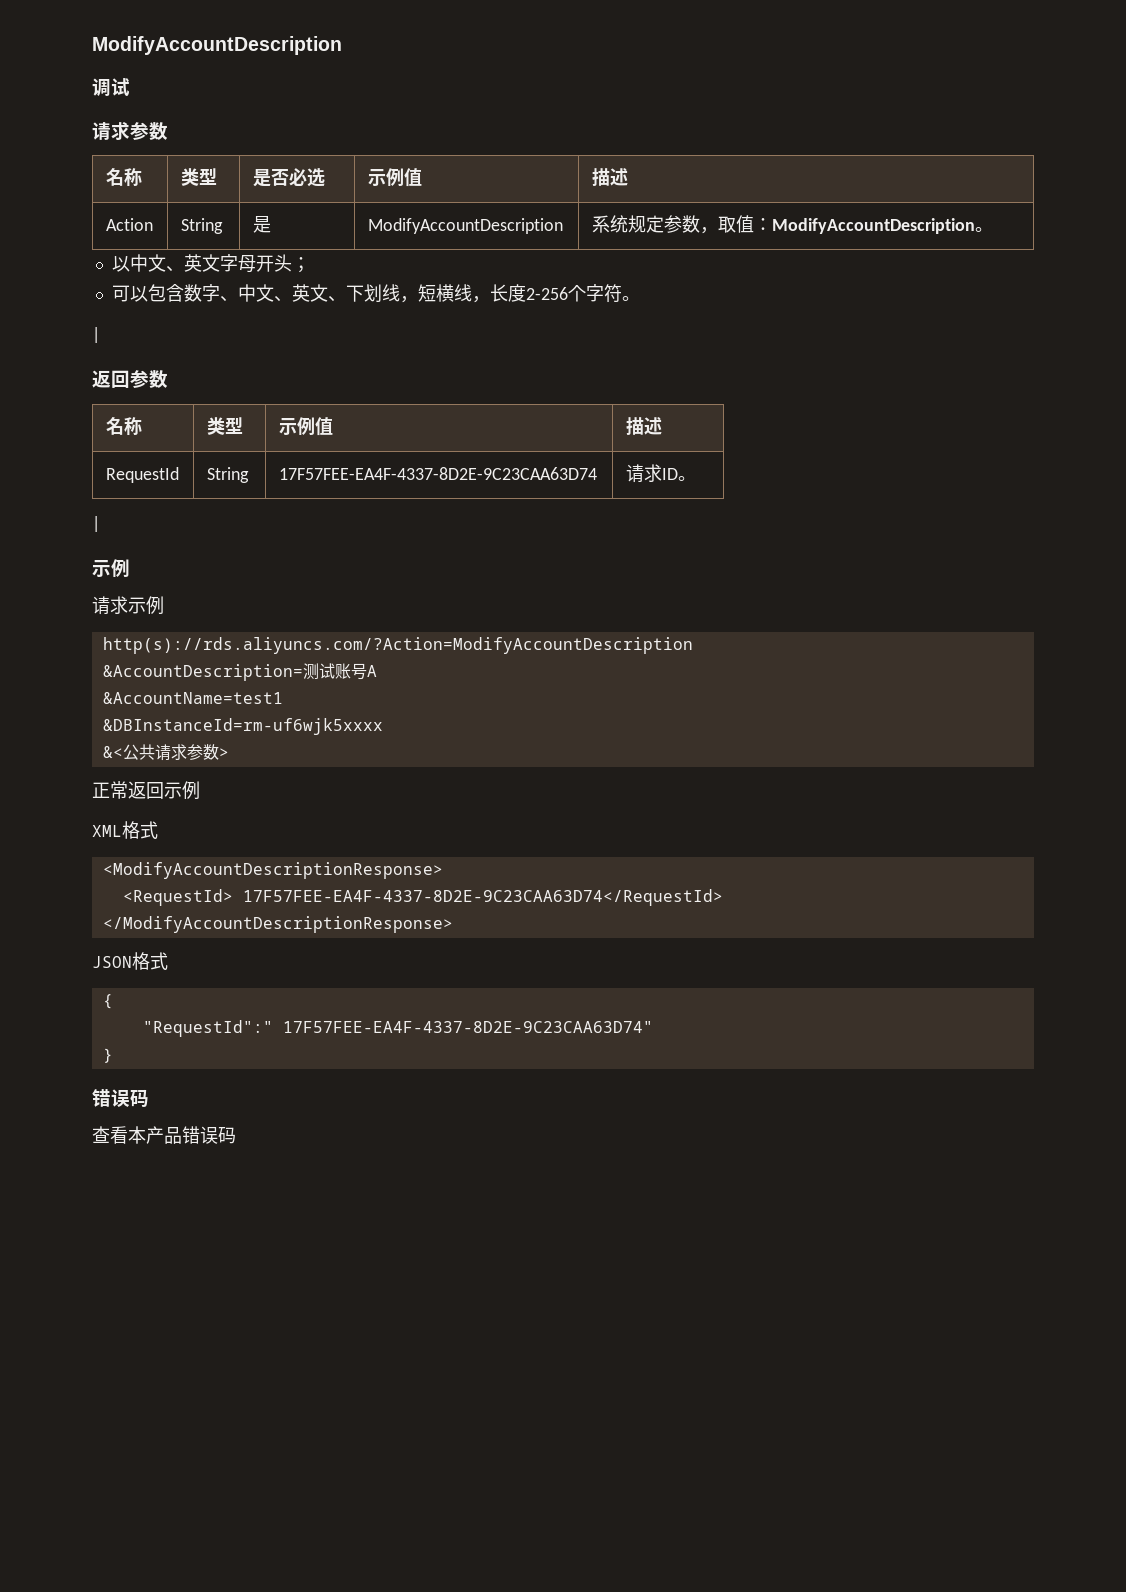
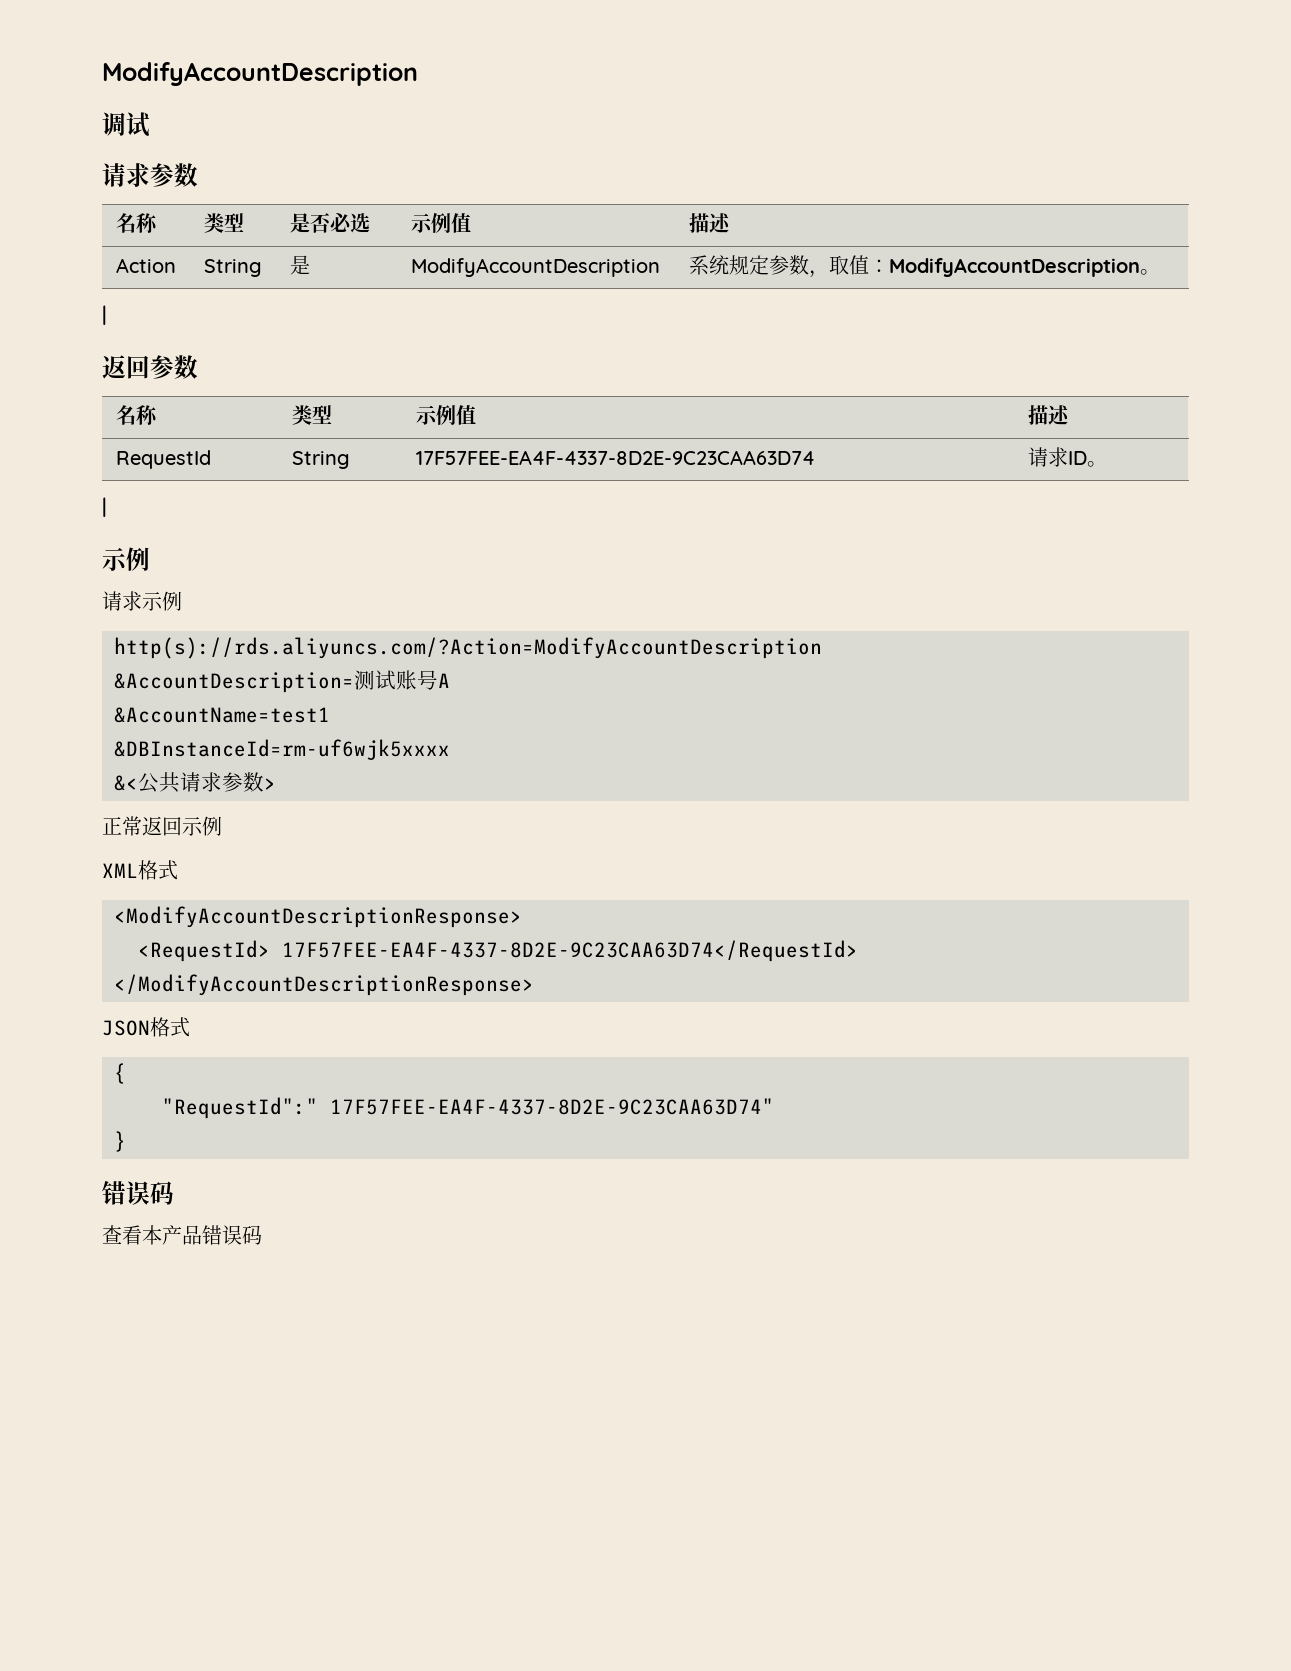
- 以中文、英文字母开头；
- 可以包含数字、中文、英文、下划线，短横线，长度2-256个字符。

